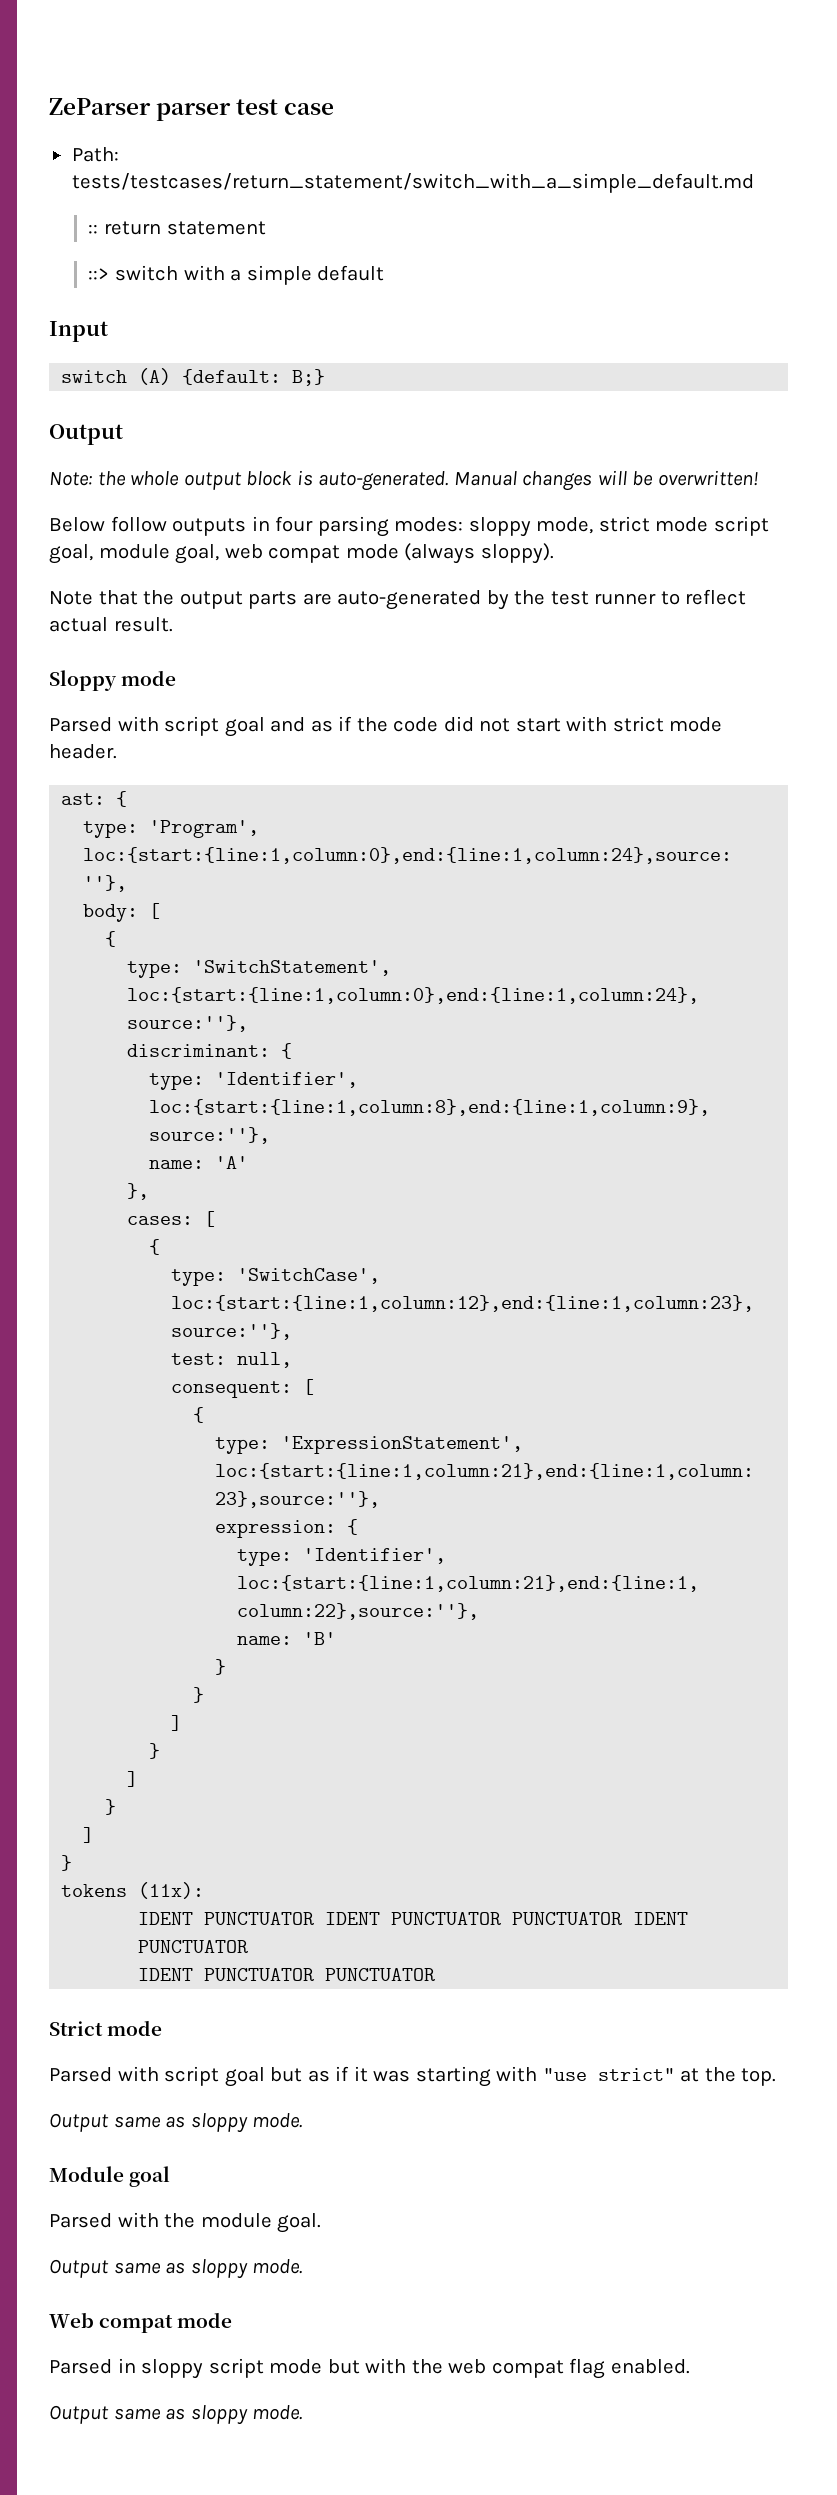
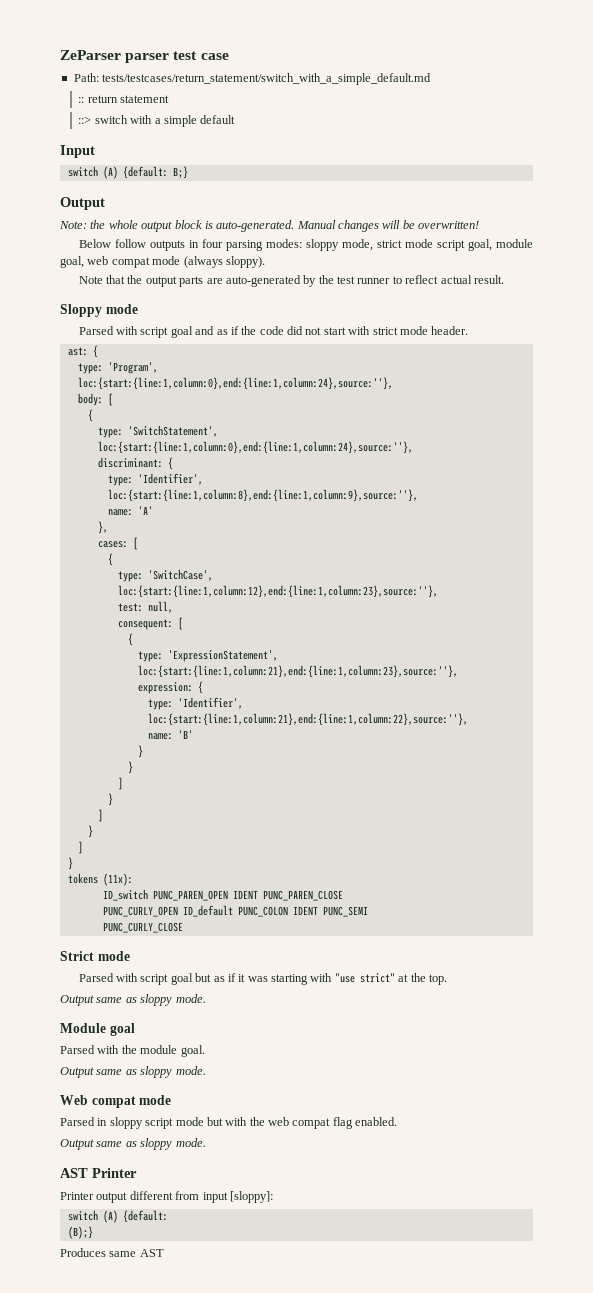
- IDENT PUNCTUATOR IDENT PUNCTUATOR PUNCTUATOR IDENT PUNCTUATOR
- IDENT PUNCTUATOR PUNCTUATOR
+ ID_switch PUNC_PAREN_OPEN IDENT PUNC_PAREN_CLOSE
+ PUNC_CURLY_OPEN ID_default PUNC_COLON IDENT PUNC_SEMI
+ PUNC_CURLY_CLOSE
+ AST Printer
+ Printer output different from input [sloppy]:
+ switch (A) {default:
+ (B);}
+ Produces same AST

